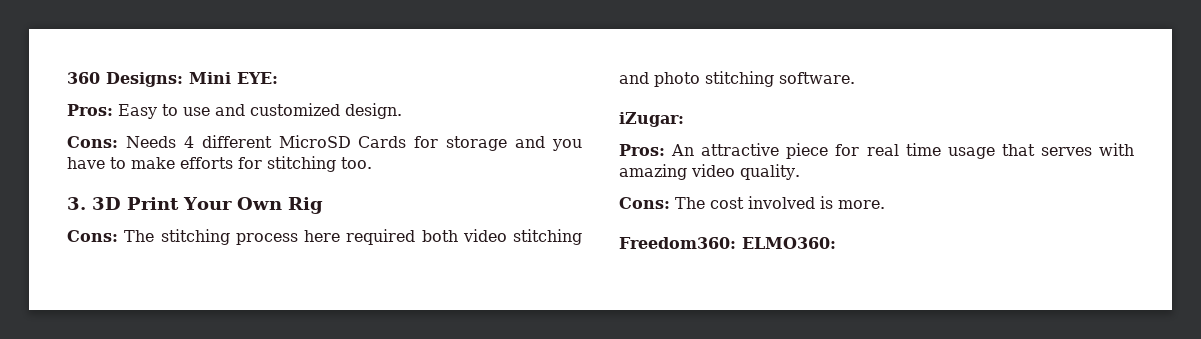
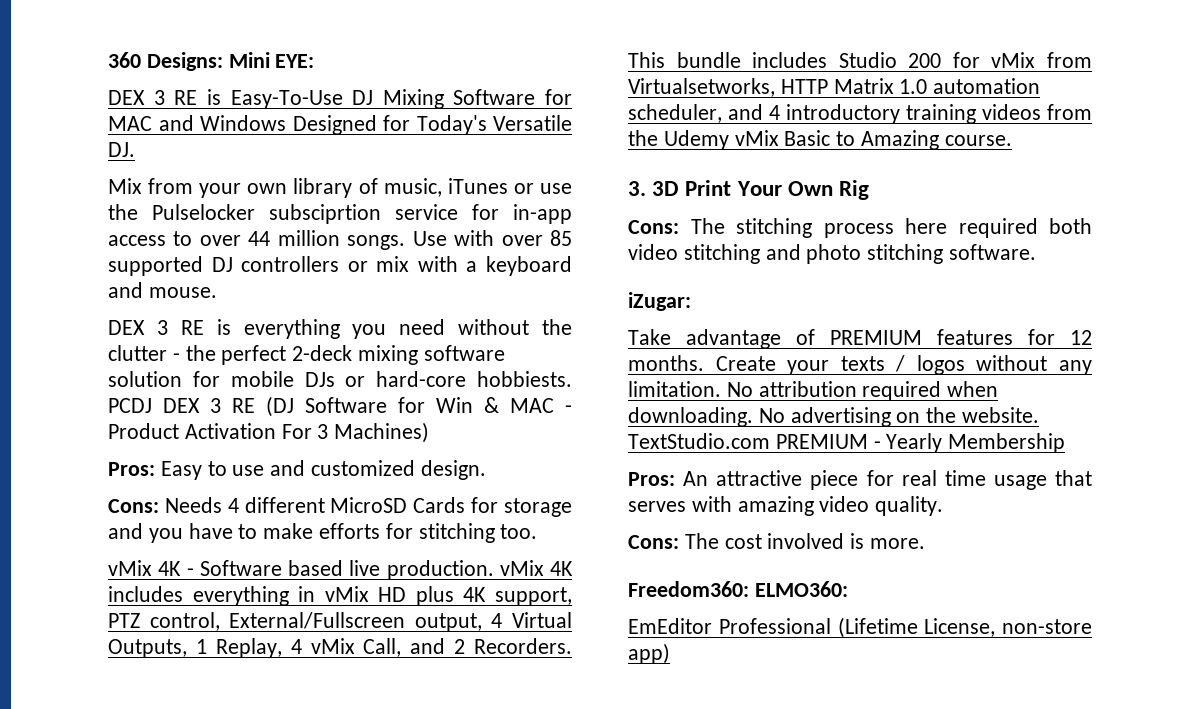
+ DEX 3 RE is Easy-To-Use DJ Mixing Software for MAC and Windows Designed for Today's Versatile DJ.
+ Mix from your own library of music, iTunes or use the Pulselocker subsciprtion service for in-app access to over 44 million songs. Use with over 85 supported DJ controllers or mix with a keyboard and mouse.
+ DEX 3 RE is everything you need without the clutter - the perfect 2-deck mixing software solution for mobile DJs or hard-core hobbiests. PCDJ DEX 3 RE (DJ Software for Win & MAC - Product Activation For 3 Machines)
+ vMix 4K - Software based live production. vMix 4K includes everything in vMix HD plus 4K support, PTZ control, External/Fullscreen output, 4 Virtual Outputs, 1 Replay, 4 vMix Call, and 2 Recorders. This bundle includes Studio 200 for vMix from Virtualsetworks, HTTP Matrix 1.0 automation scheduler, and 4 introductory training videos from the Udemy vMix Basic to Amazing course.
+ Take advantage of PREMIUM features for 12 months. Create your texts / logos without any limitation. No attribution required when downloading. No advertising on the website. TextStudio.com PREMIUM - Yearly Membership
+ EmEditor Professional (Lifetime License, non-store app)

